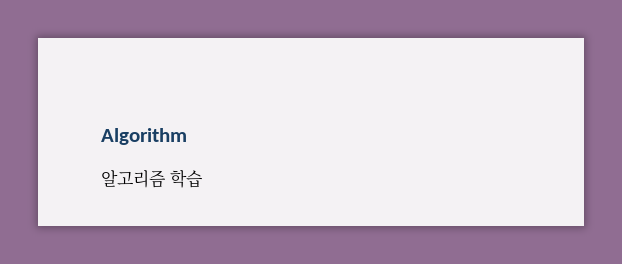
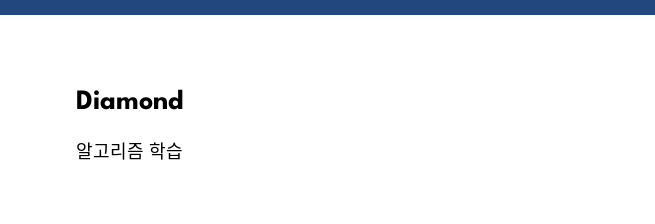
- Algorithm
+ Diamond

